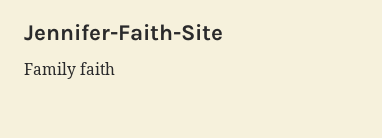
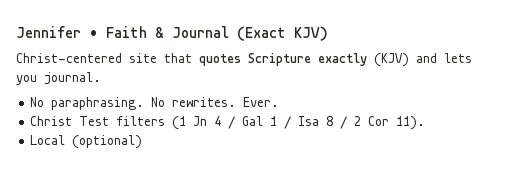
- Jennifer-Faith-Site
- Family faith
+ Jennifer • Faith & Journal (Exact KJV)
+ Christ-centered site that quotes Scripture exactly (KJV) and lets you journal.
+ No paraphrasing. No rewrites. Ever.
+ Christ Test filters (1 Jn 4 / Gal 1 / Isa 8 / 2 Cor 11).
+ Local (optional)

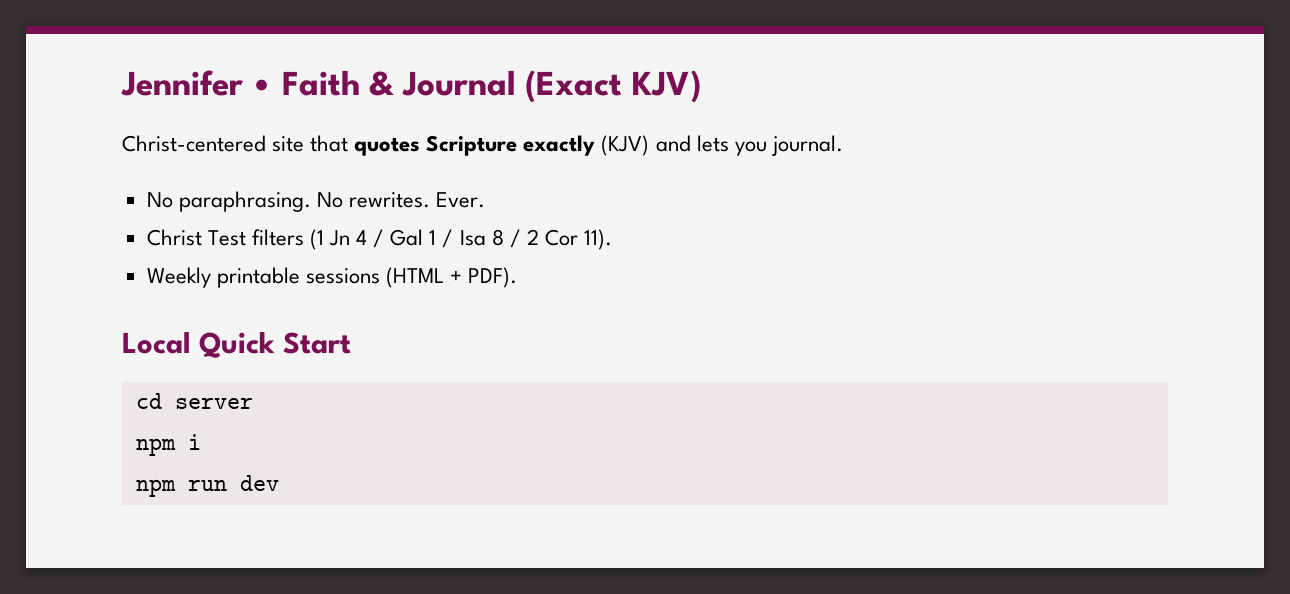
- Local (optional)
+ Weekly printable sessions (HTML + PDF).
+ Local Quick Start
+ cd server
+ npm i
+ npm run dev

